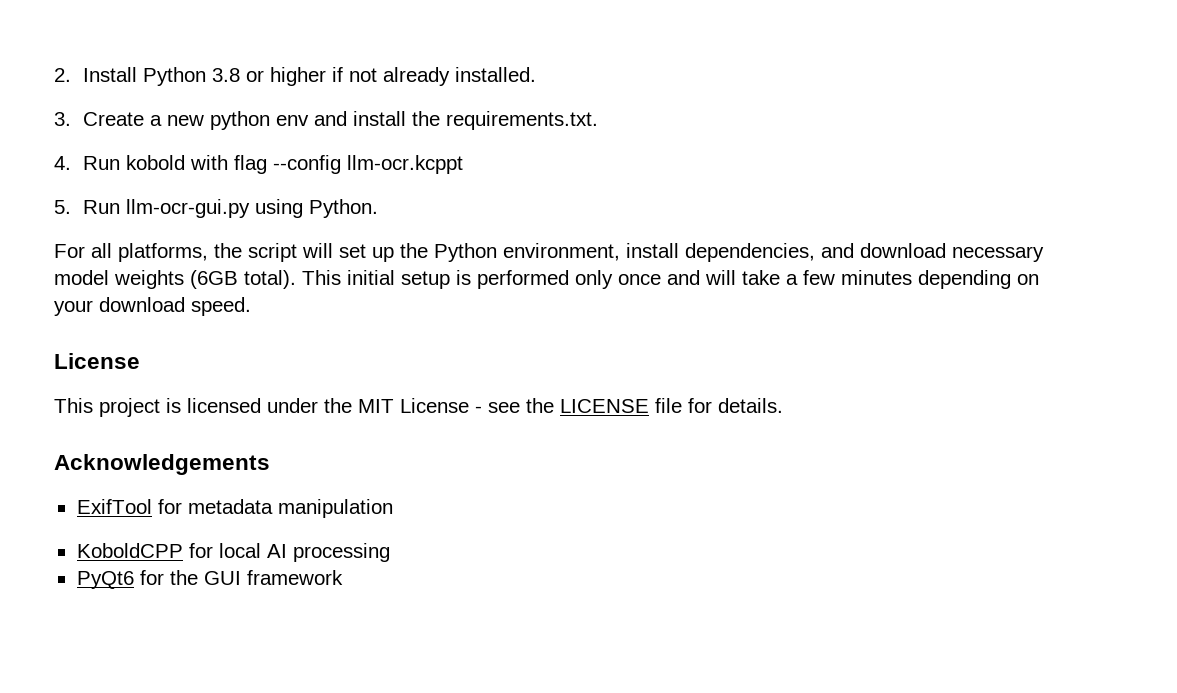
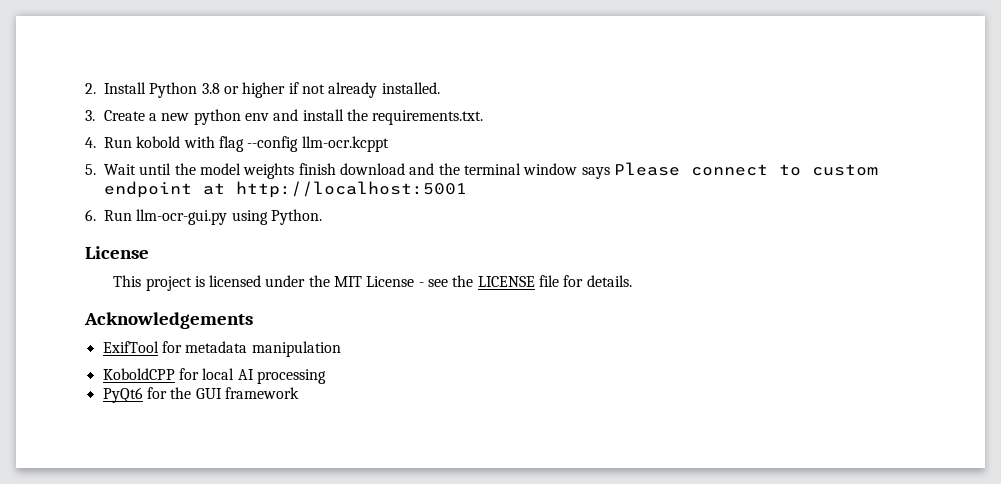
- 5. Run llm-ocr-gui.py using Python.
- For all platforms, the script will set up the Python environment, install dependencies, and download necessary model weights (6GB total). This initial setup is performed only once and will take a few minutes depending on your download speed.
+ 5. Wait until the model weights finish download and the terminal window says Please connect to custom endpoint at http://localhost:5001
+ 6. Run llm-ocr-gui.py using Python.

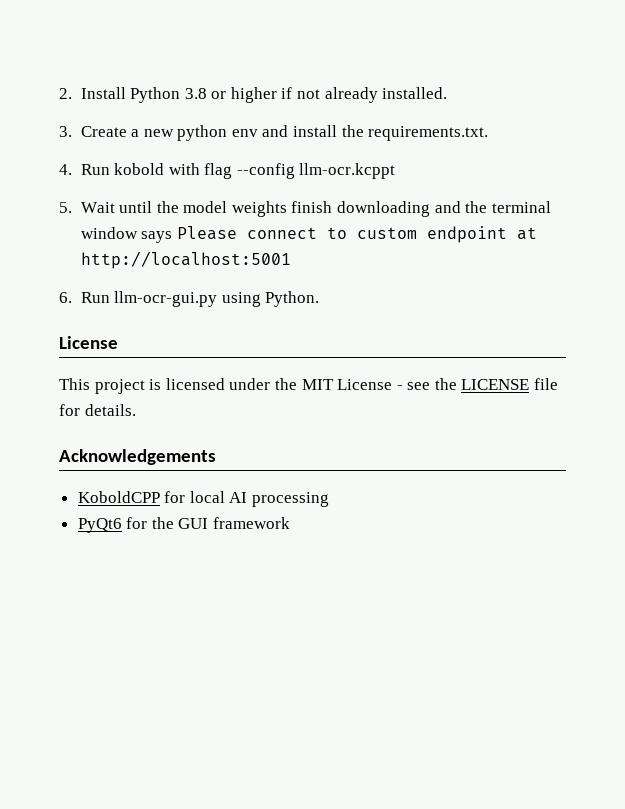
- 5. Wait until the model weights finish download and the terminal window says Please connect to custom endpoint at http://localhost:5001
+ 5. Wait until the model weights finish downloading and the terminal window says Please connect to custom endpoint at http://localhost:5001
- ExifTool for metadata manipulation

